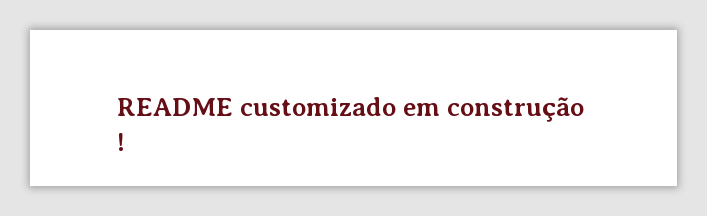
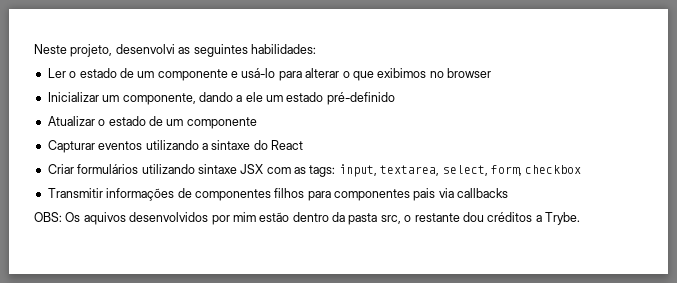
- README customizado em construção !
+ Neste projeto, desenvolvi as seguintes habilidades:
+ Ler o estado de um componente e usá-lo para alterar o que exibimos no browser
+ Inicializar um componente, dando a ele um estado pré-definido
+ Atualizar o estado de um componente
+ Capturar eventos utilizando a sintaxe do React
+ Criar formulários utilizando sintaxe JSX com as tags: input, textarea, select, form, checkbox
+ Transmitir informações de componentes filhos para componentes pais via callbacks
+ OBS: Os aquivos desenvolvidos por mim estão dentro da pasta src, o restante dou créditos a Trybe.

